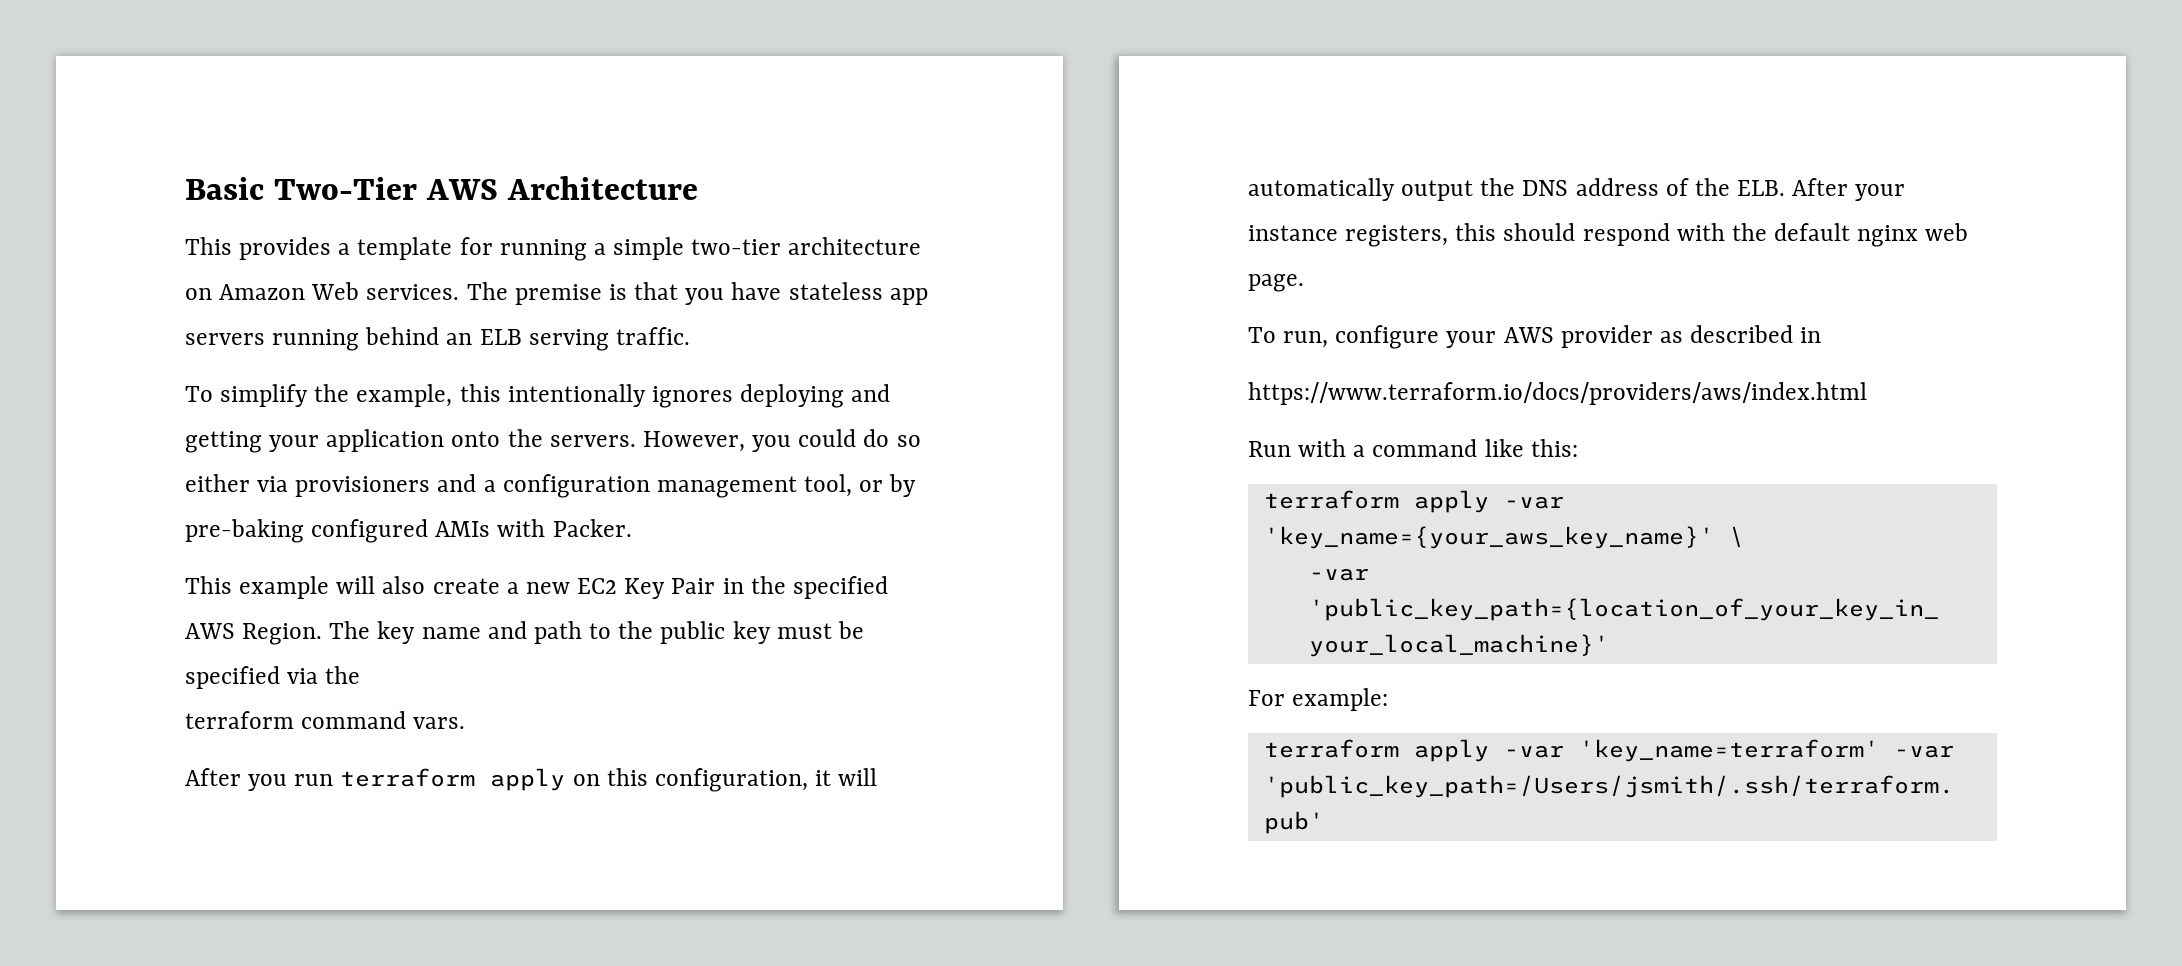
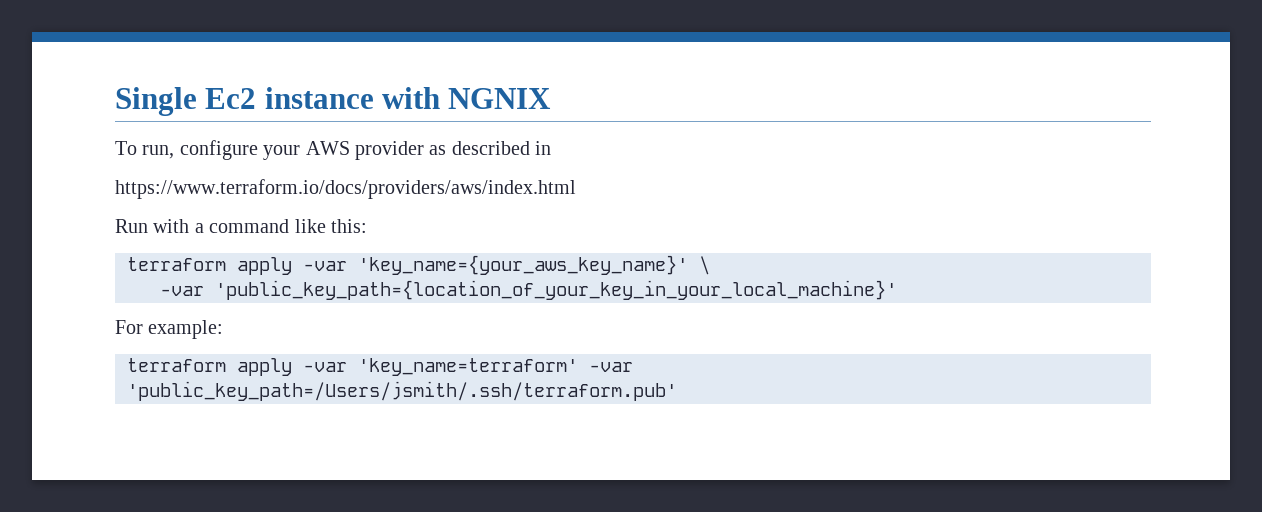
- Basic Two-Tier AWS Architecture
- This provides a template for running a simple two-tier architecture on Amazon Web services. The premise is that you have stateless app servers running behind an ELB serving traffic.
- To simplify the example, this intentionally ignores deploying and getting your application onto the servers. However, you could do so either via provisioners and a configuration management tool, or by pre-baking configured AMIs with Packer.
- This example will also create a new EC2 Key Pair in the specified AWS Region. The key name and path to the public key must be specified via the
- terraform command vars.
- After you run terraform apply on this configuration, it will automatically output the DNS address of the ELB. After your instance registers, this should respond with the default nginx web page.
+ Single Ec2 instance with NGNIX

